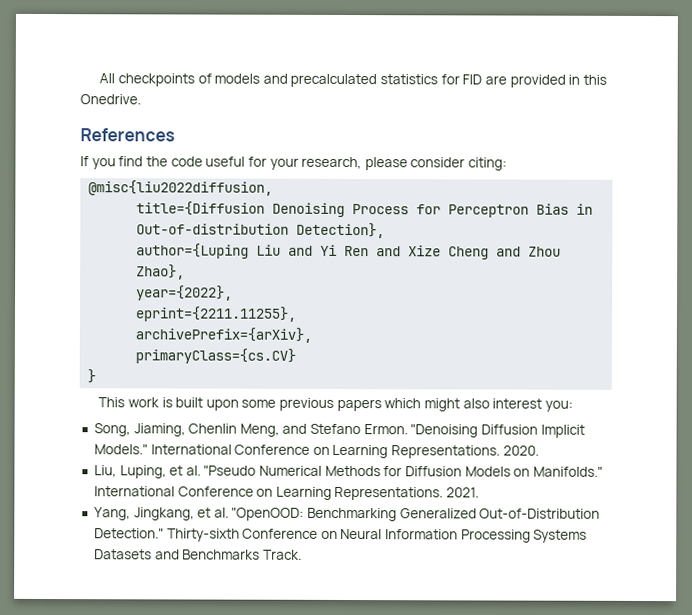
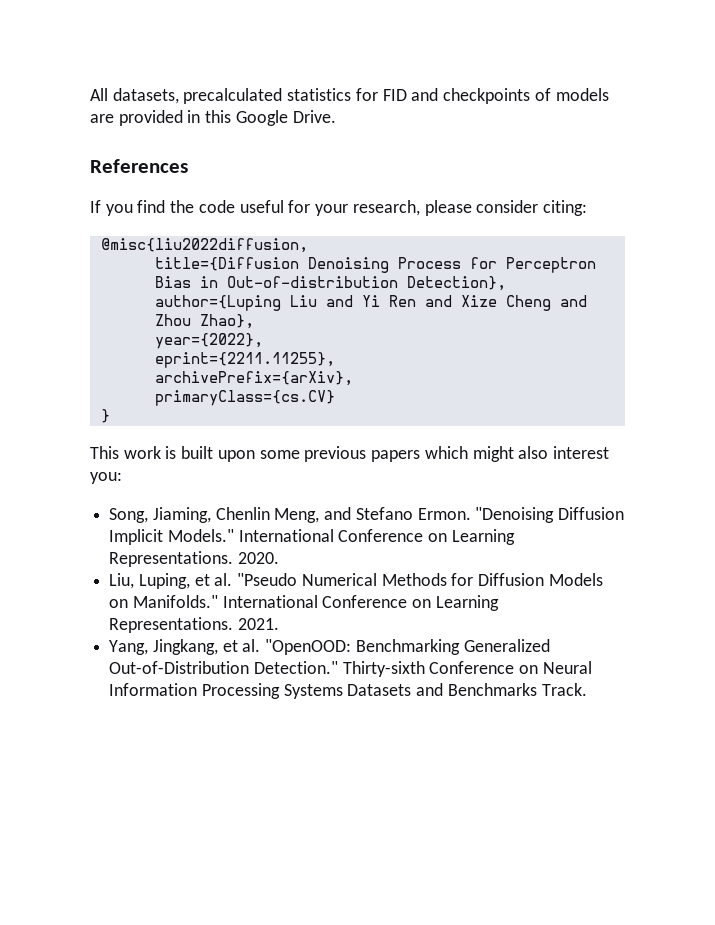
- All checkpoints of models and precalculated statistics for FID are provided in this Onedrive.
+ All datasets, precalculated statistics for FID and checkpoints of models are provided in this Google Drive.

